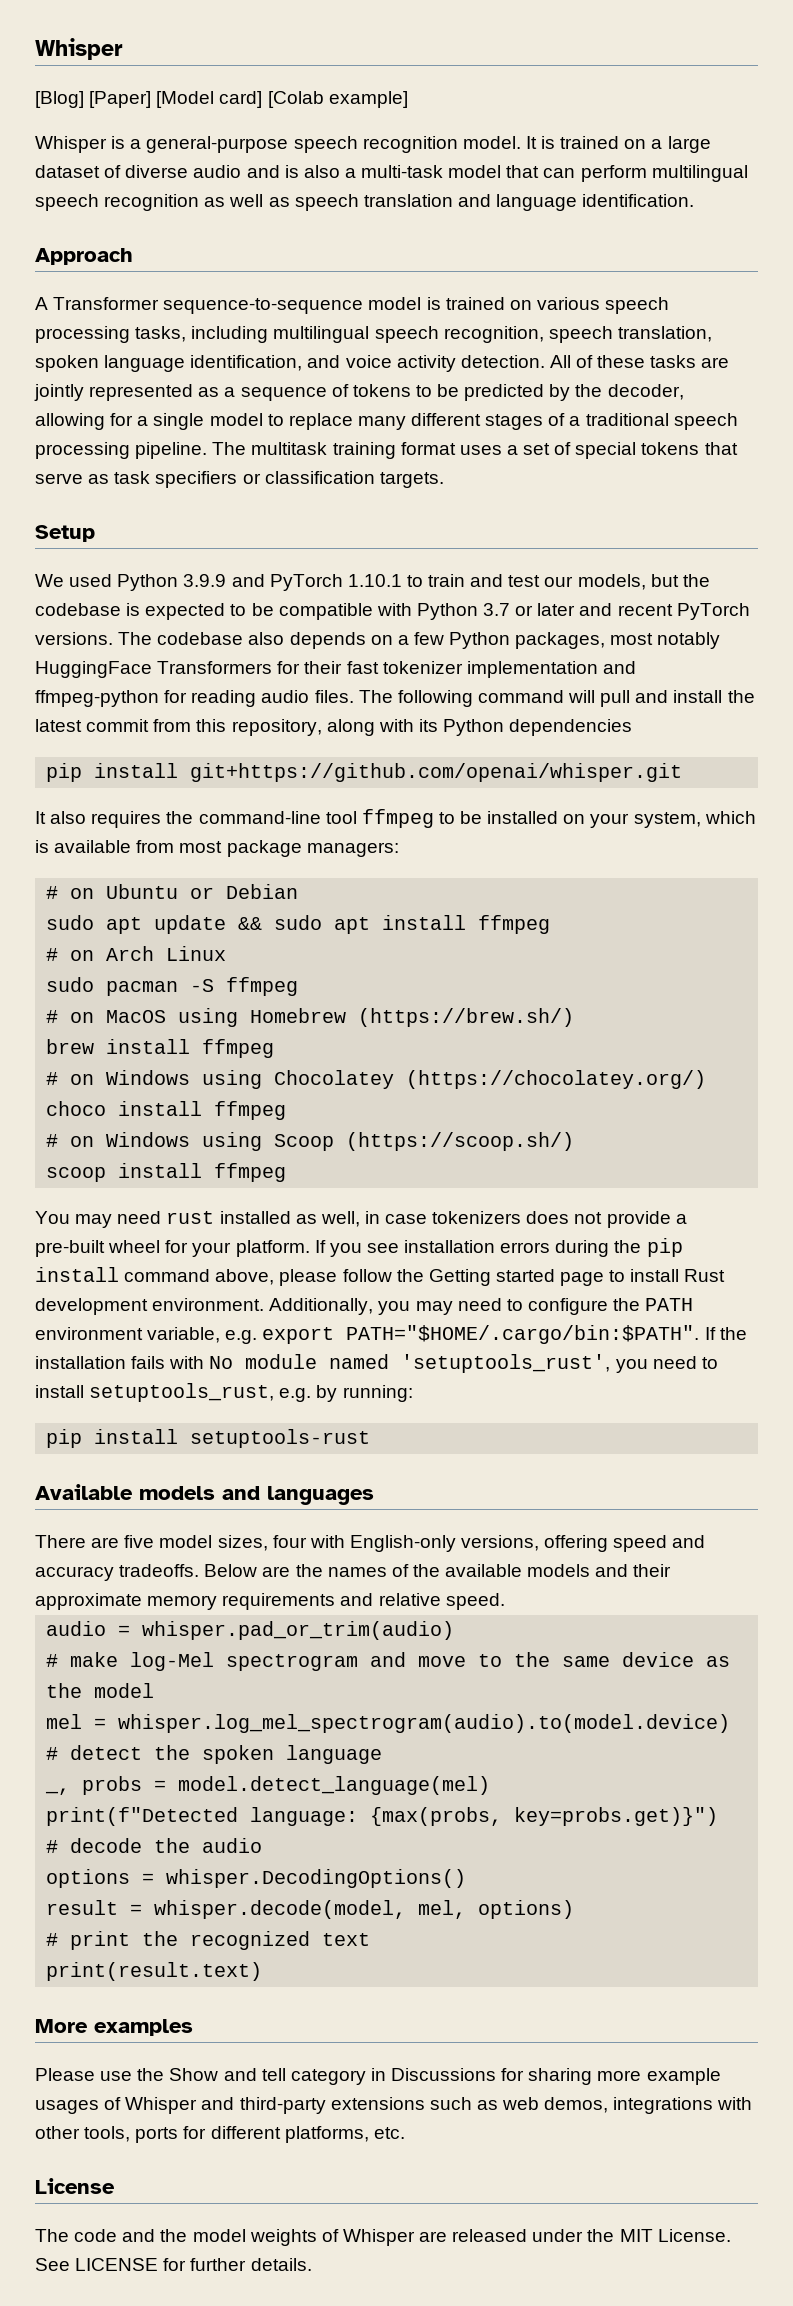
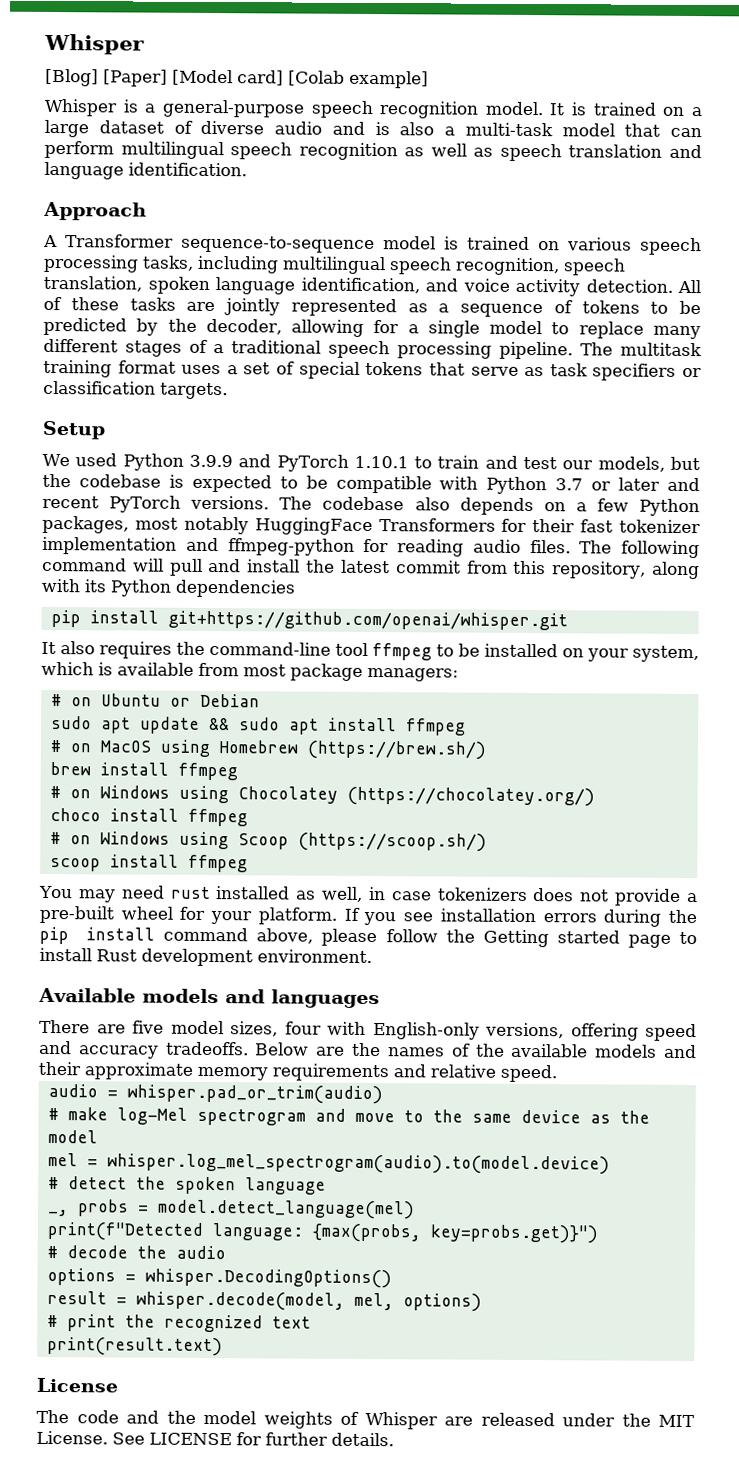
- # on Arch Linux
- sudo pacman -S ffmpeg
- Additionally, you may need to configure the PATH environment variable, e.g. export PATH="$HOME/.cargo/bin:$PATH". If the installation fails with No module named 'setuptools_rust', you need to install setuptools_rust, e.g. by running:
- pip install setuptools-rust
- More examples
- Please use the Show and tell category in Discussions for sharing more example usages of Whisper and third-party extensions such as web demos, integrations with other tools, ports for different platforms, etc.

